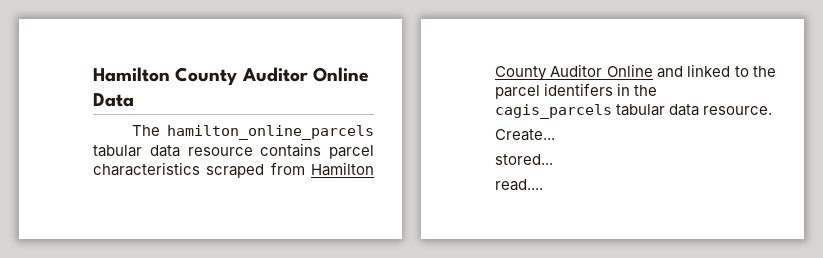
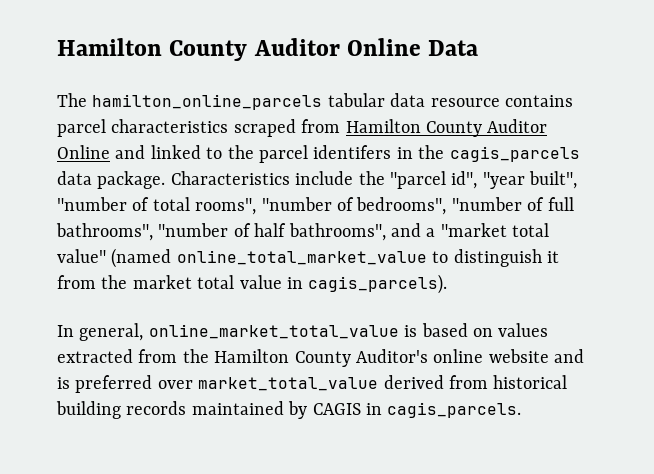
- The hamilton_online_parcels tabular data resource contains parcel characteristics scraped from Hamilton County Auditor Online and linked to the parcel identifers in the cagis_parcels tabular data resource.
- Create...
- stored...
- read....
+ The hamilton_online_parcels tabular data resource contains parcel characteristics scraped from Hamilton County Auditor Online and linked to the parcel identifers in the cagis_parcels data package. Characteristics include the "parcel id", "year built", "number of total rooms", "number of bedrooms", "number of full bathrooms", "number of half bathrooms", and a "market total value" (named online_total_market_value to distinguish it from the market total value in cagis_parcels).
+ In general, online_market_total_value is based on values extracted from the Hamilton County Auditor's online website and is preferred over market_total_value derived from historical building records maintained by CAGIS in cagis_parcels.

